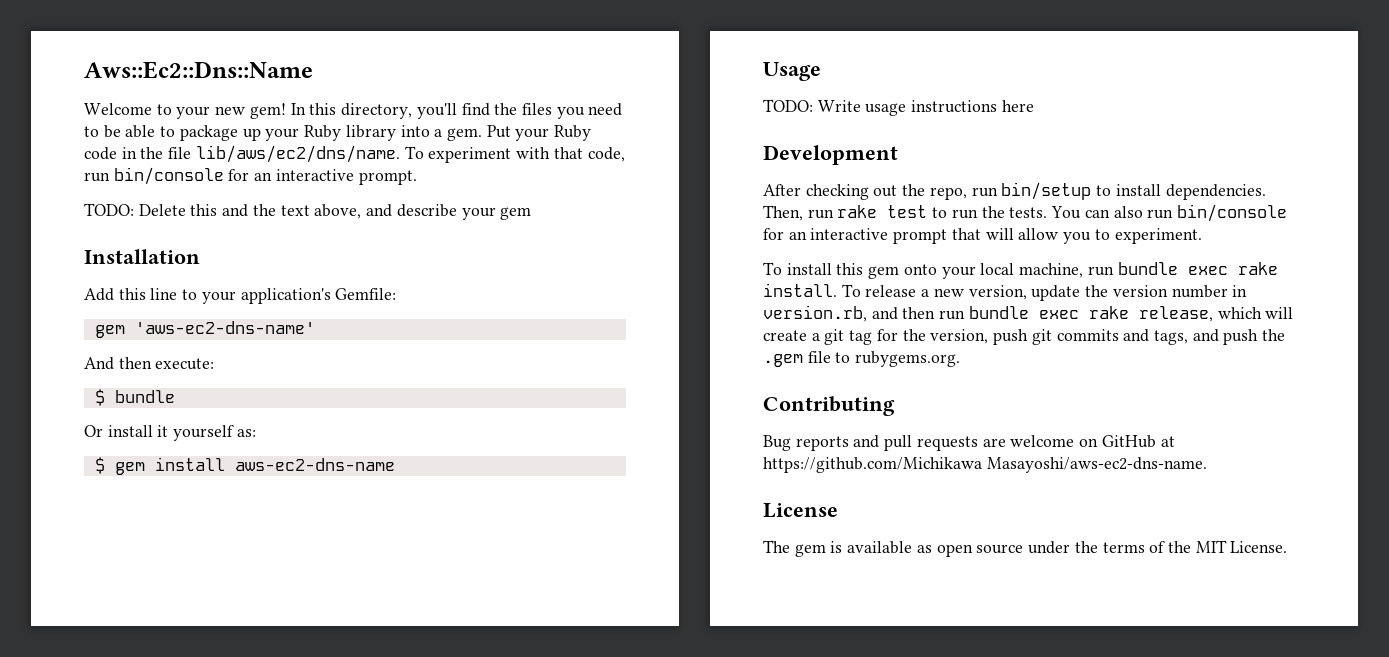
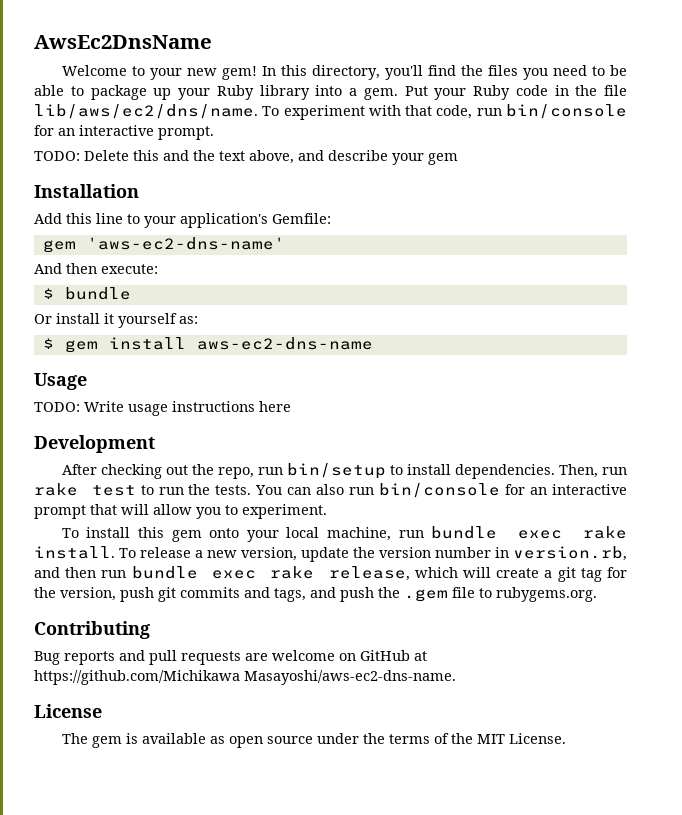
- Aws::Ec2::Dns::Name
+ AwsEc2DnsName

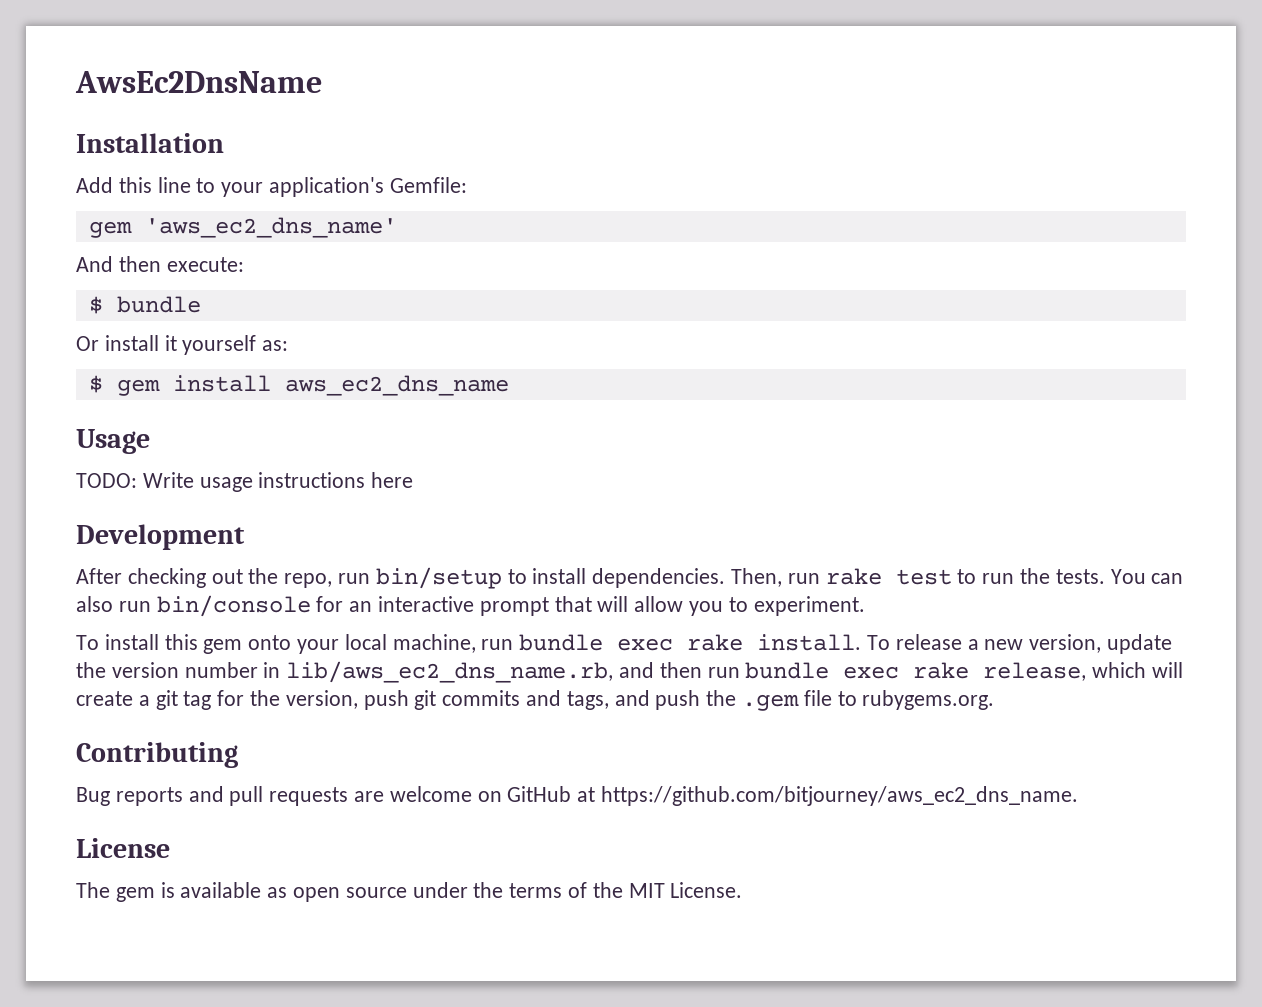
- Welcome to your new gem! In this directory, you'll find the files you need to be able to package up your Ruby library into a gem. Put your Ruby code in the file lib/aws/ec2/dns/name. To experiment with that code, run bin/console for an interactive prompt.
- TODO: Delete this and the text above, and describe your gem
- gem 'aws-ec2-dns-name'
+ gem 'aws_ec2_dns_name'
- $ gem install aws-ec2-dns-name
+ $ gem install aws_ec2_dns_name
- To release a new version, update the version number in version.rb, and then run bundle exec rake release, which will create a git tag for the version, push git commits and tags, and push the .gem file to rubygems.org.
+ To release a new version, update the version number in lib/aws_ec2_dns_name.rb, and then run bundle exec rake release, which will create a git tag for the version, push git commits and tags, and push the .gem file to rubygems.org.
- Bug reports and pull requests are welcome on GitHub at https://github.com/Michikawa Masayoshi/aws-ec2-dns-name.
+ Bug reports and pull requests are welcome on GitHub at https://github.com/bitjourney/aws_ec2_dns_name.

